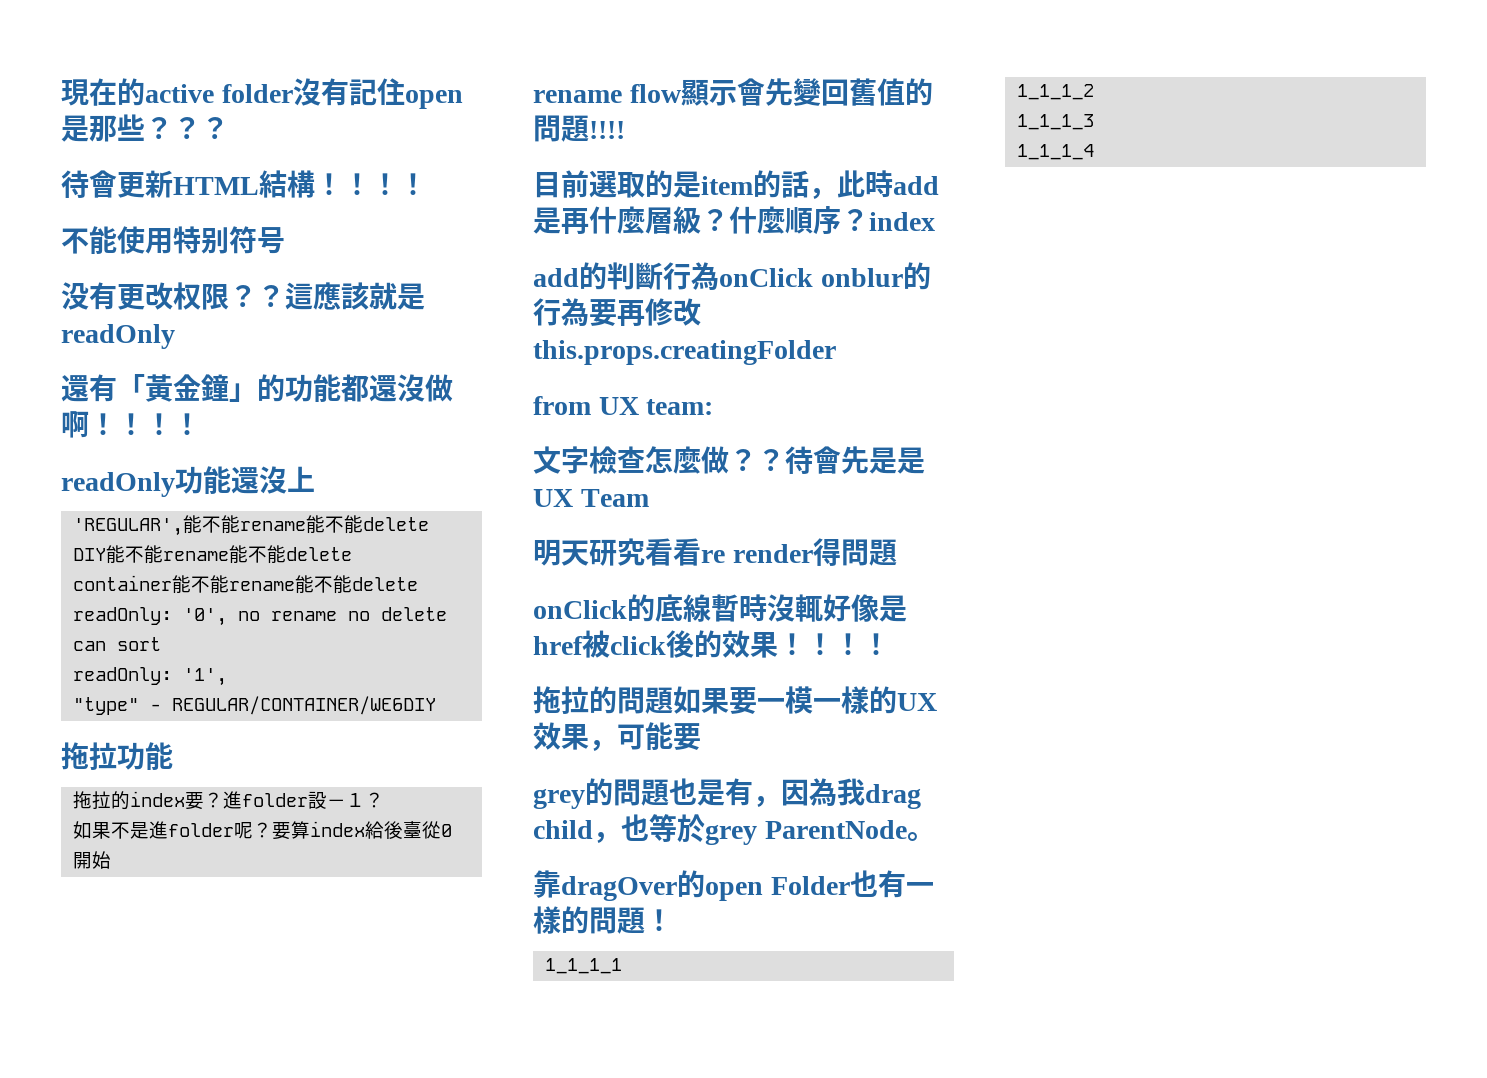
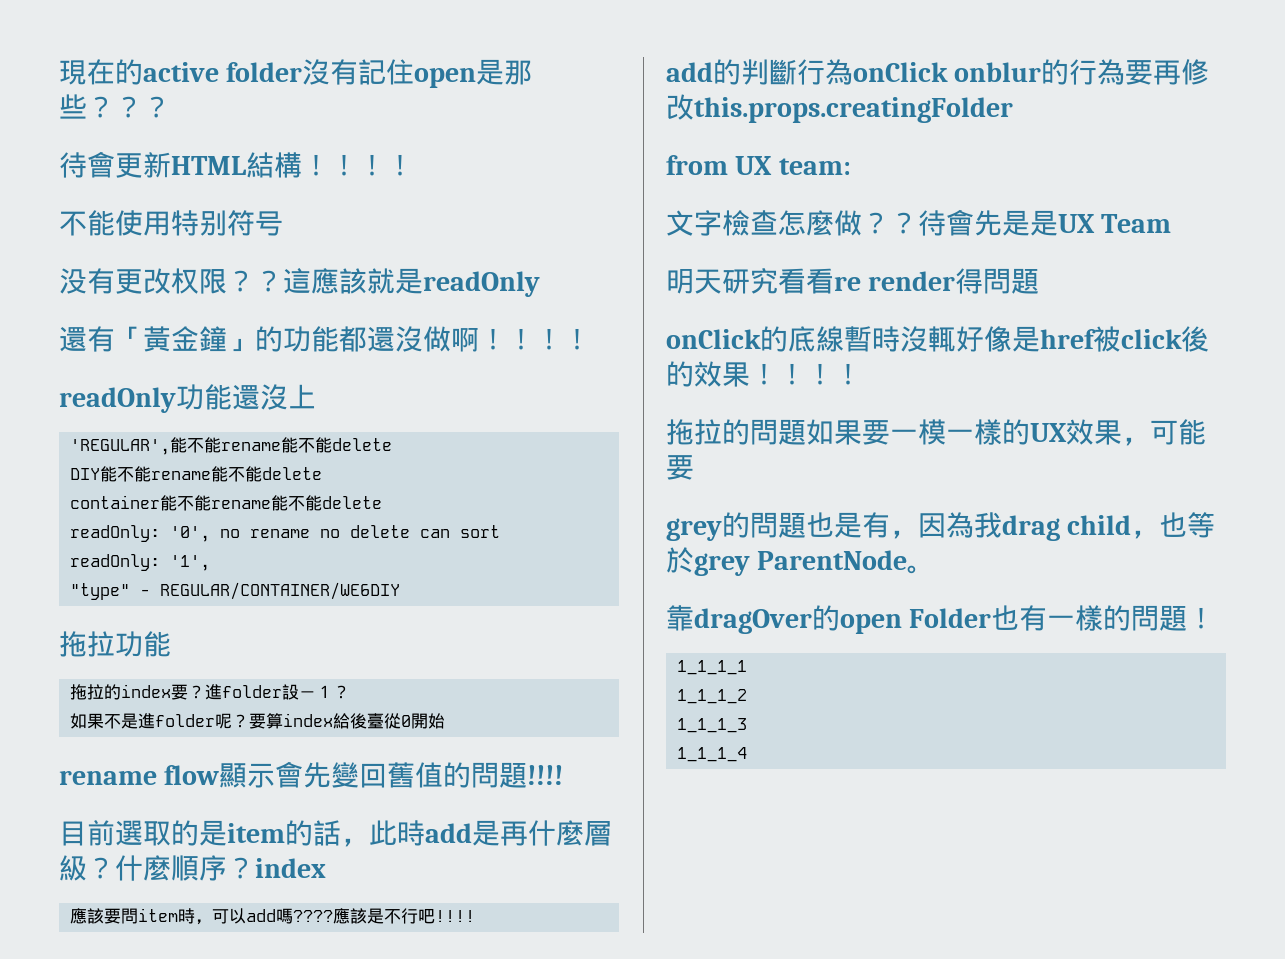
+ 應該要問item時，可以add嗎????應該是不行吧!!!!

